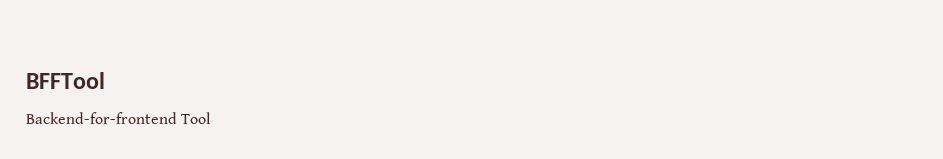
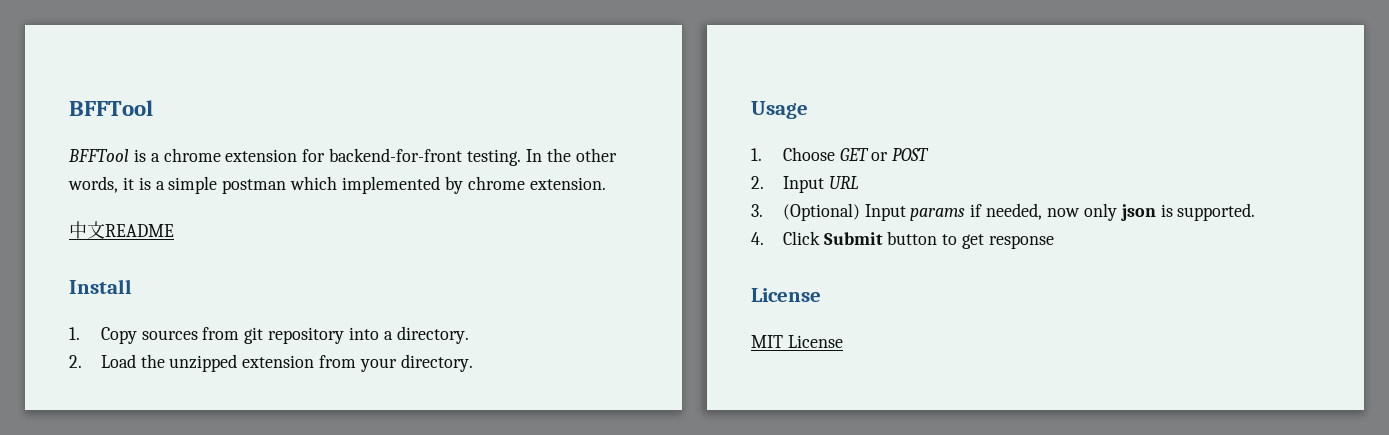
- Backend-for-frontend Tool
+ BFFTool is a chrome extension for backend-for-front testing. In the other words, it is a simple postman which implemented by chrome extension.
+ 中文README
+ Install
+ 1. Copy sources from git repository into a directory.
+ 2. Load the unzipped extension from your directory.
+ Usage
+ 1. Choose GET or POST
+ 2. Input URL
+ 3. (Optional) Input params if needed, now only json is supported.
+ 4. Click Submit button to get response
+ License
+ MIT License

